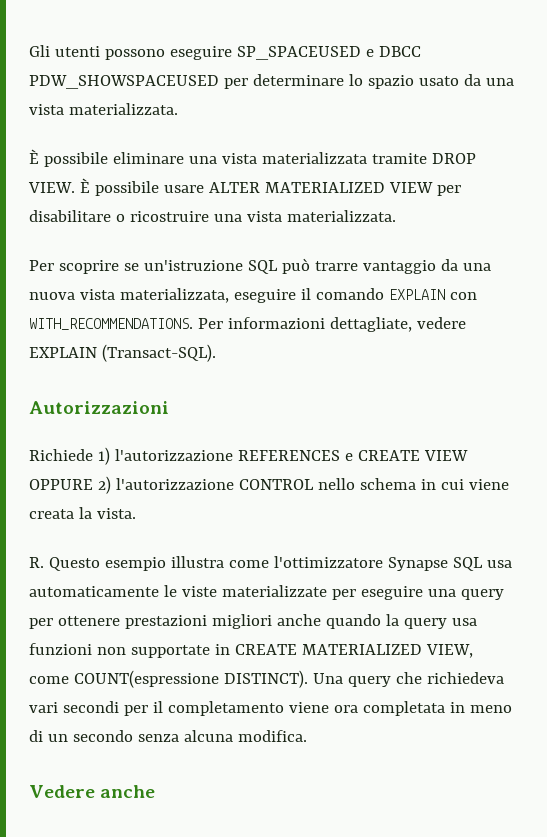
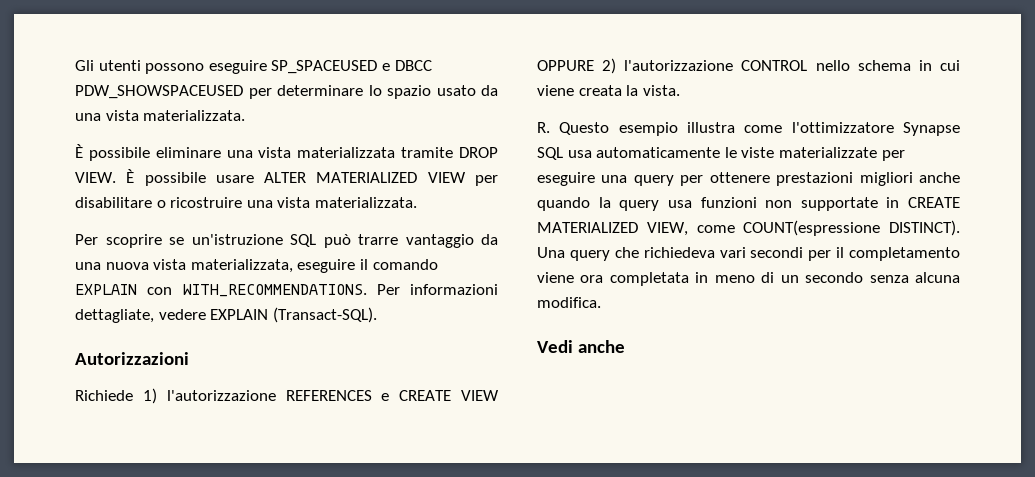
- Vedere anche
+ Vedi anche

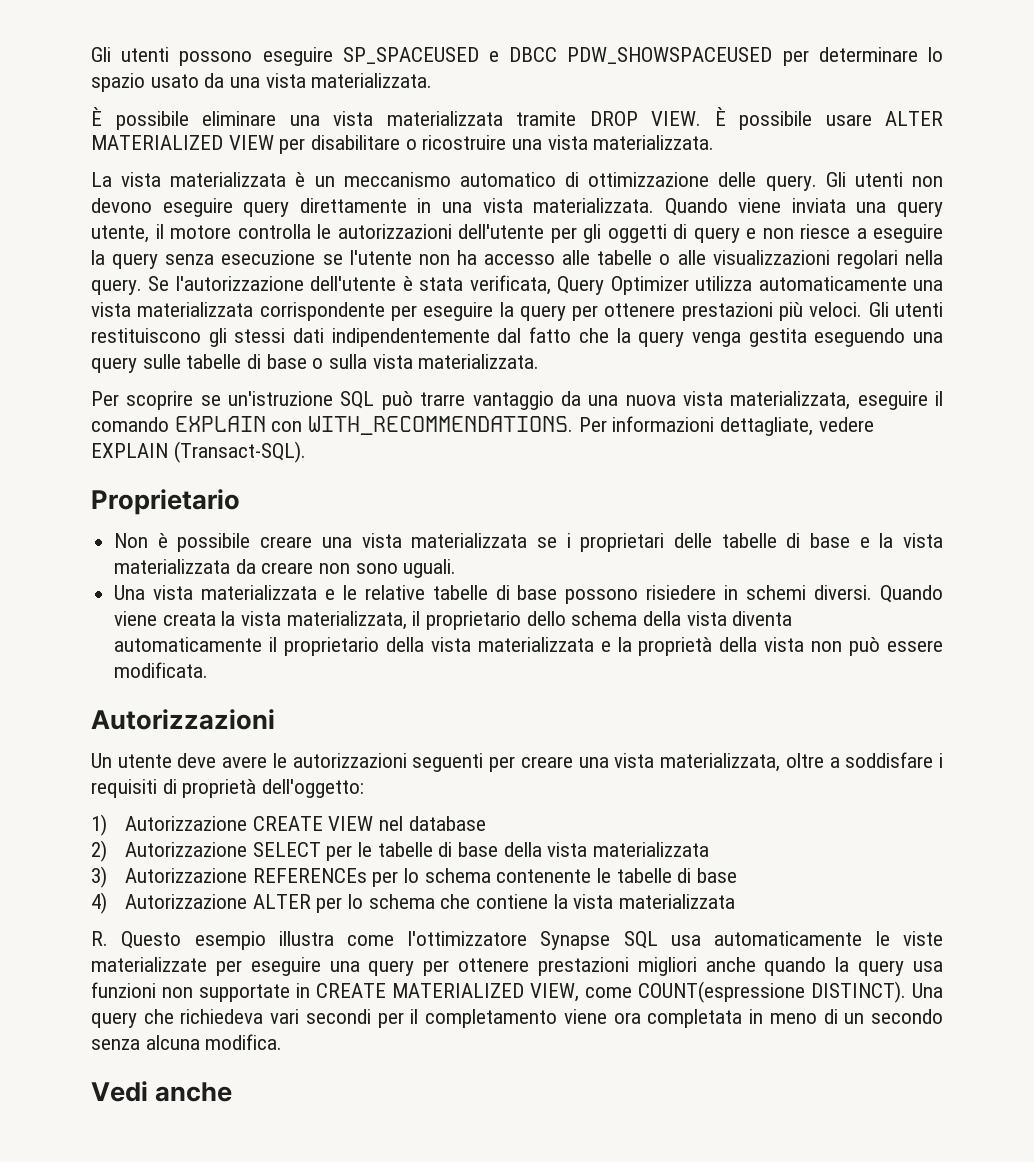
+ La vista materializzata è un meccanismo automatico di ottimizzazione delle query. Gli utenti non devono eseguire query direttamente in una vista materializzata. Quando viene inviata una query utente, il motore controlla le autorizzazioni dell'utente per gli oggetti di query e non riesce a eseguire la query senza esecuzione se l'utente non ha accesso alle tabelle o alle visualizzazioni regolari nella query. Se l'autorizzazione dell'utente è stata verificata, Query Optimizer utilizza automaticamente una vista materializzata corrispondente per eseguire la query per ottenere prestazioni più veloci. Gli utenti restituiscono gli stessi dati indipendentemente dal fatto che la query venga gestita eseguendo una query sulle tabelle di base o sulla vista materializzata.
+ Proprietario
+ Non è possibile creare una vista materializzata se i proprietari delle tabelle di base e la vista materializzata da creare non sono uguali.
+ Una vista materializzata e le relative tabelle di base possono risiedere in schemi diversi. Quando viene creata la vista materializzata, il proprietario dello schema della vista diventa automaticamente il proprietario della vista materializzata e la proprietà della vista non può essere modificata.
  Autorizzazioni
- Richiede 1) l'autorizzazione REFERENCES e CREATE VIEW OPPURE 2) l'autorizzazione CONTROL nello schema in cui viene creata la vista.
+ Un utente deve avere le autorizzazioni seguenti per creare una vista materializzata, oltre a soddisfare i requisiti di proprietà dell'oggetto:
+ 1) Autorizzazione CREATE VIEW nel database
+ 2) Autorizzazione SELECT per le tabelle di base della vista materializzata
+ 3) Autorizzazione REFERENCEs per lo schema contenente le tabelle di base
+ 4) Autorizzazione ALTER per lo schema che contiene la vista materializzata

